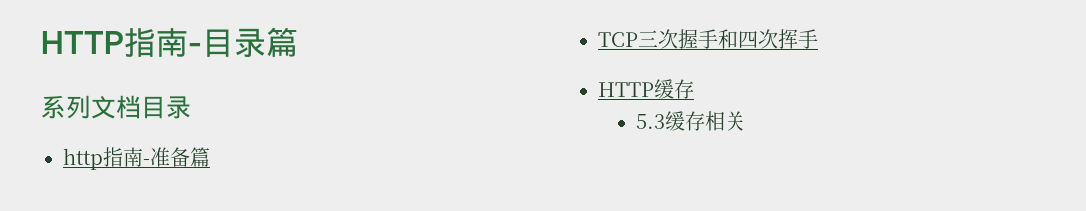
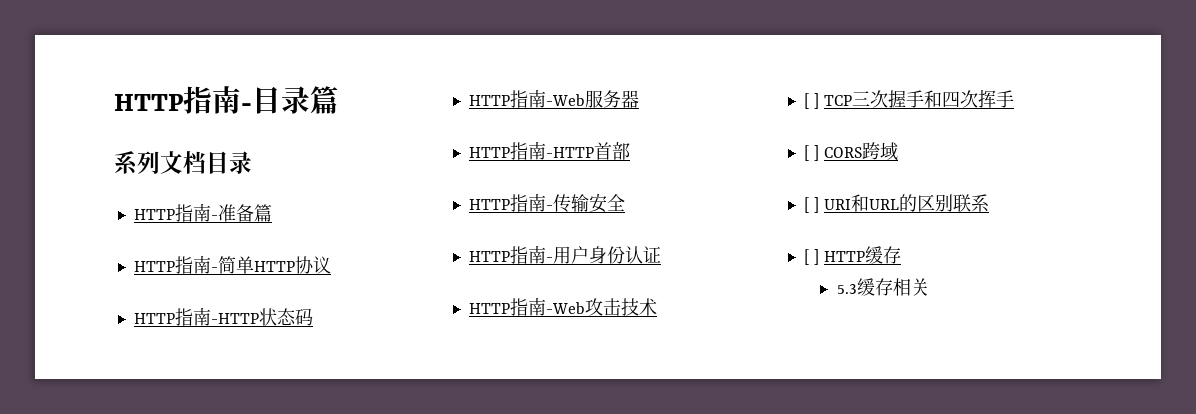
- http指南-准备篇
+ HTTP指南-准备篇
- TCP三次握手和四次挥手
+ HTTP指南-简单HTTP协议
+ HTTP指南-HTTP状态码
+ HTTP指南-Web服务器
+ HTTP指南-HTTP首部
+ HTTP指南-传输安全
+ HTTP指南-用户身份认证
+ HTTP指南-Web攻击技术
+ [ ] TCP三次握手和四次挥手
- HTTP缓存
+ [ ] CORS跨域
+ [ ] URI和URL的区别联系
+ [ ] HTTP缓存

